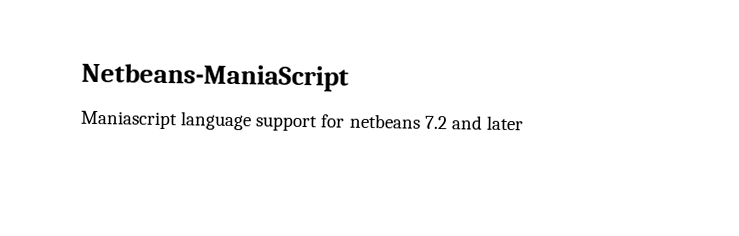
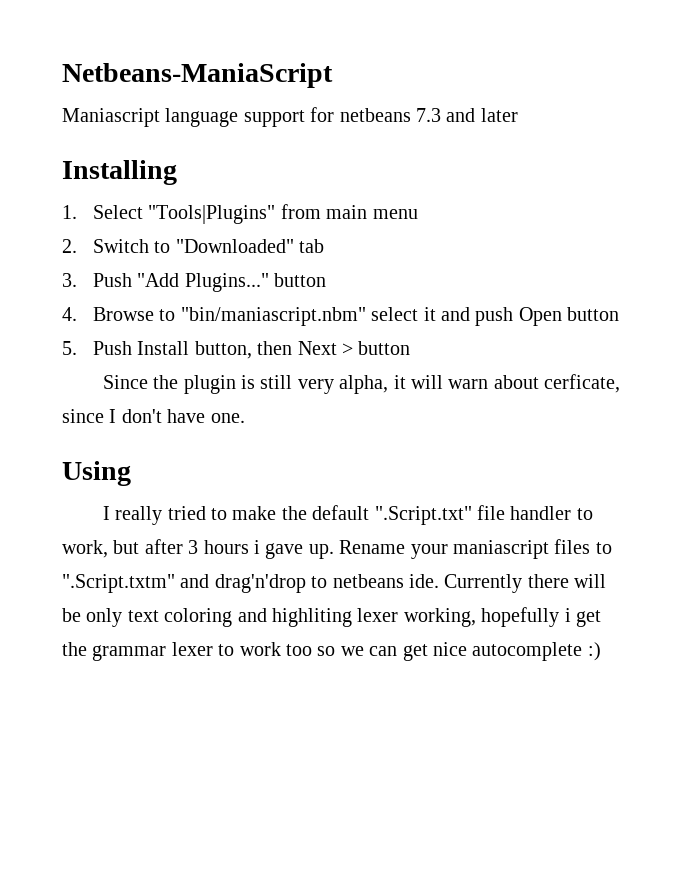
- Maniascript language support for netbeans 7.2 and later
+ Maniascript language support for netbeans 7.3 and later
+ Installing
+ 1. Select "Tools|Plugins" from main menu
+ 2. Switch to "Downloaded" tab
+ 3. Push "Add Plugins..." button
+ 4. Browse to "bin/maniascript.nbm" select it and push Open button
+ 5. Push Install button, then Next > button
+ Since the plugin is still very alpha, it will warn about cerficate, since I don't have one.
+ Using
+ I really tried to make the default ".Script.txt" file handler to work, but after 3 hours i gave up. Rename your maniascript files to ".Script.txtm" and drag'n'drop to netbeans ide. Currently there will be only text coloring and highliting lexer working, hopefully i get the grammar lexer to work too so we can get nice autocomplete :)

